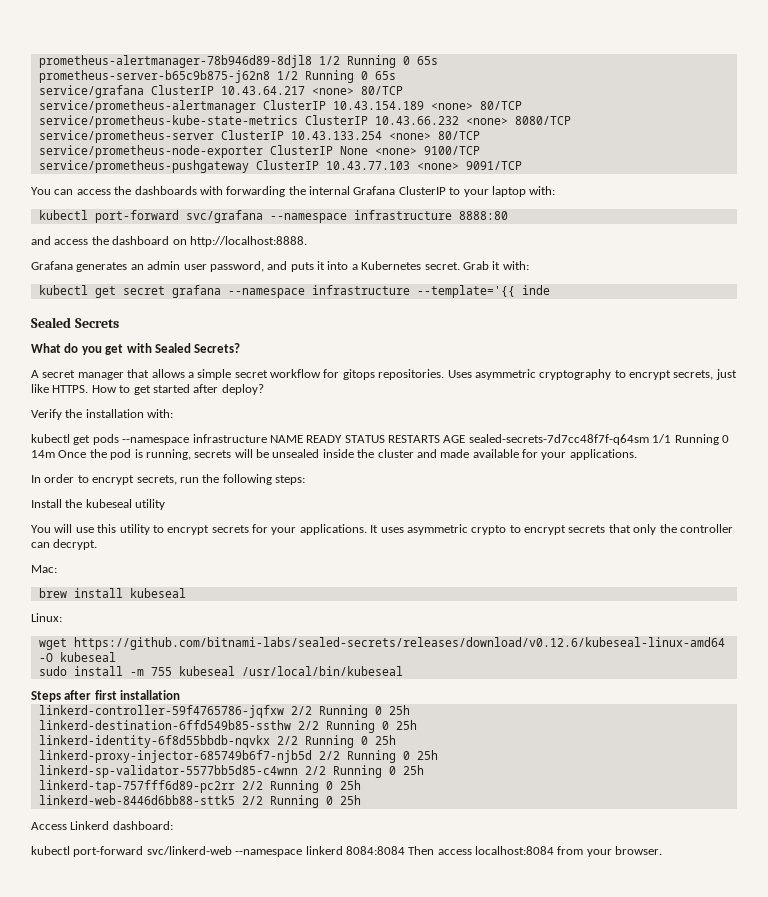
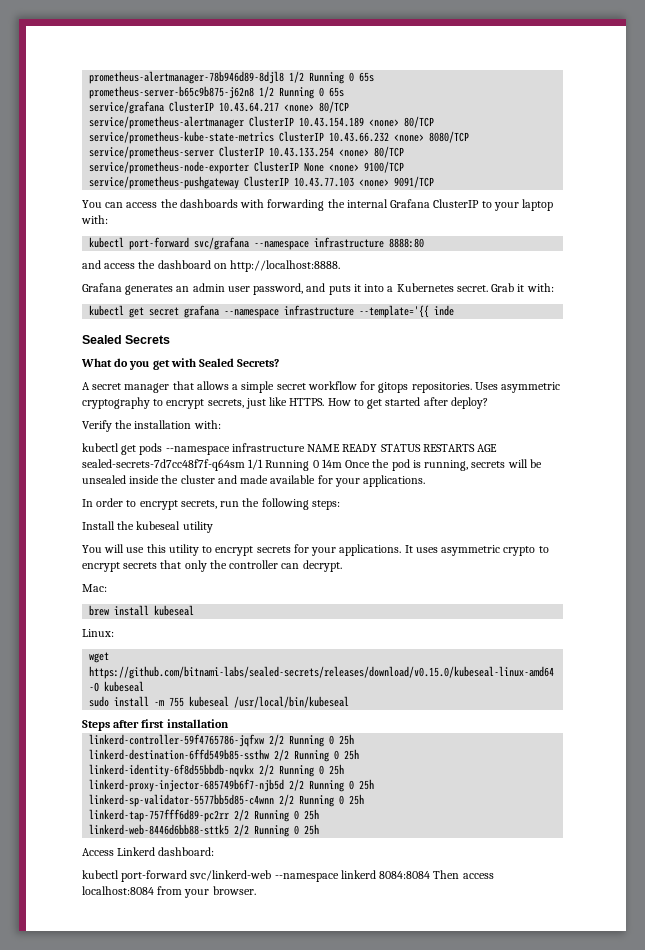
- wget https://github.com/bitnami-labs/sealed-secrets/releases/download/v0.12.6/kubeseal-linux-amd64 -O kubeseal
+ wget https://github.com/bitnami-labs/sealed-secrets/releases/download/v0.15.0/kubeseal-linux-amd64 -O kubeseal

